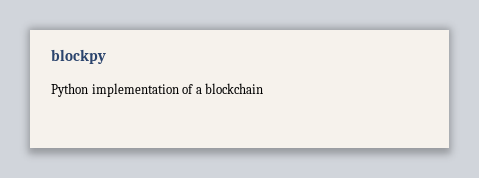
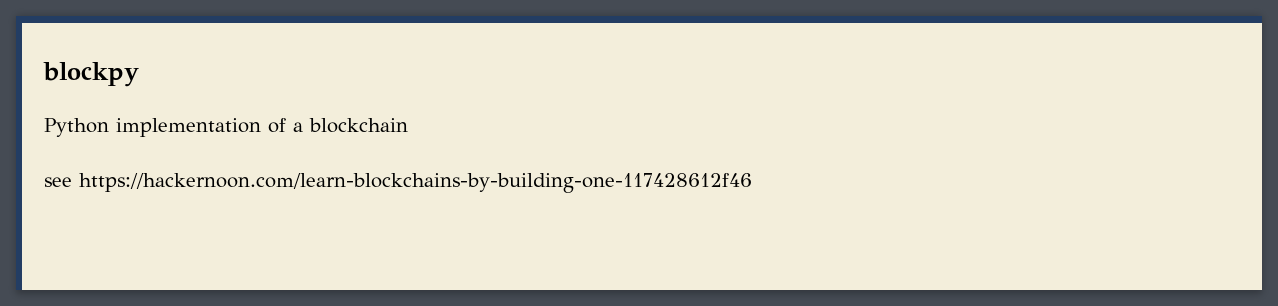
+ see https://hackernoon.com/learn-blockchains-by-building-one-117428612f46

